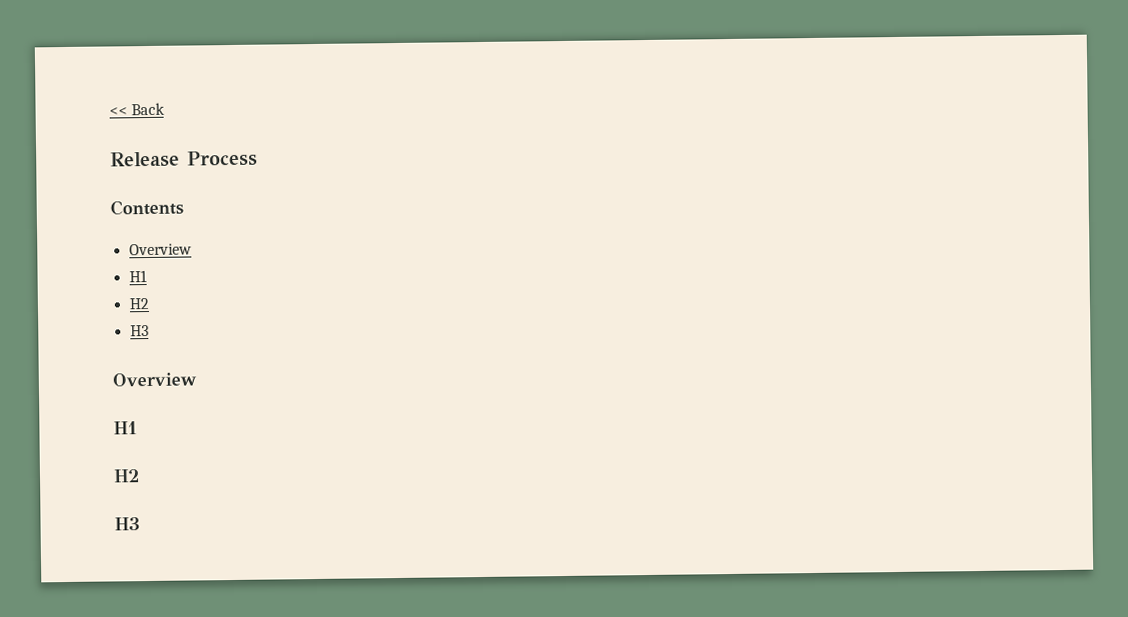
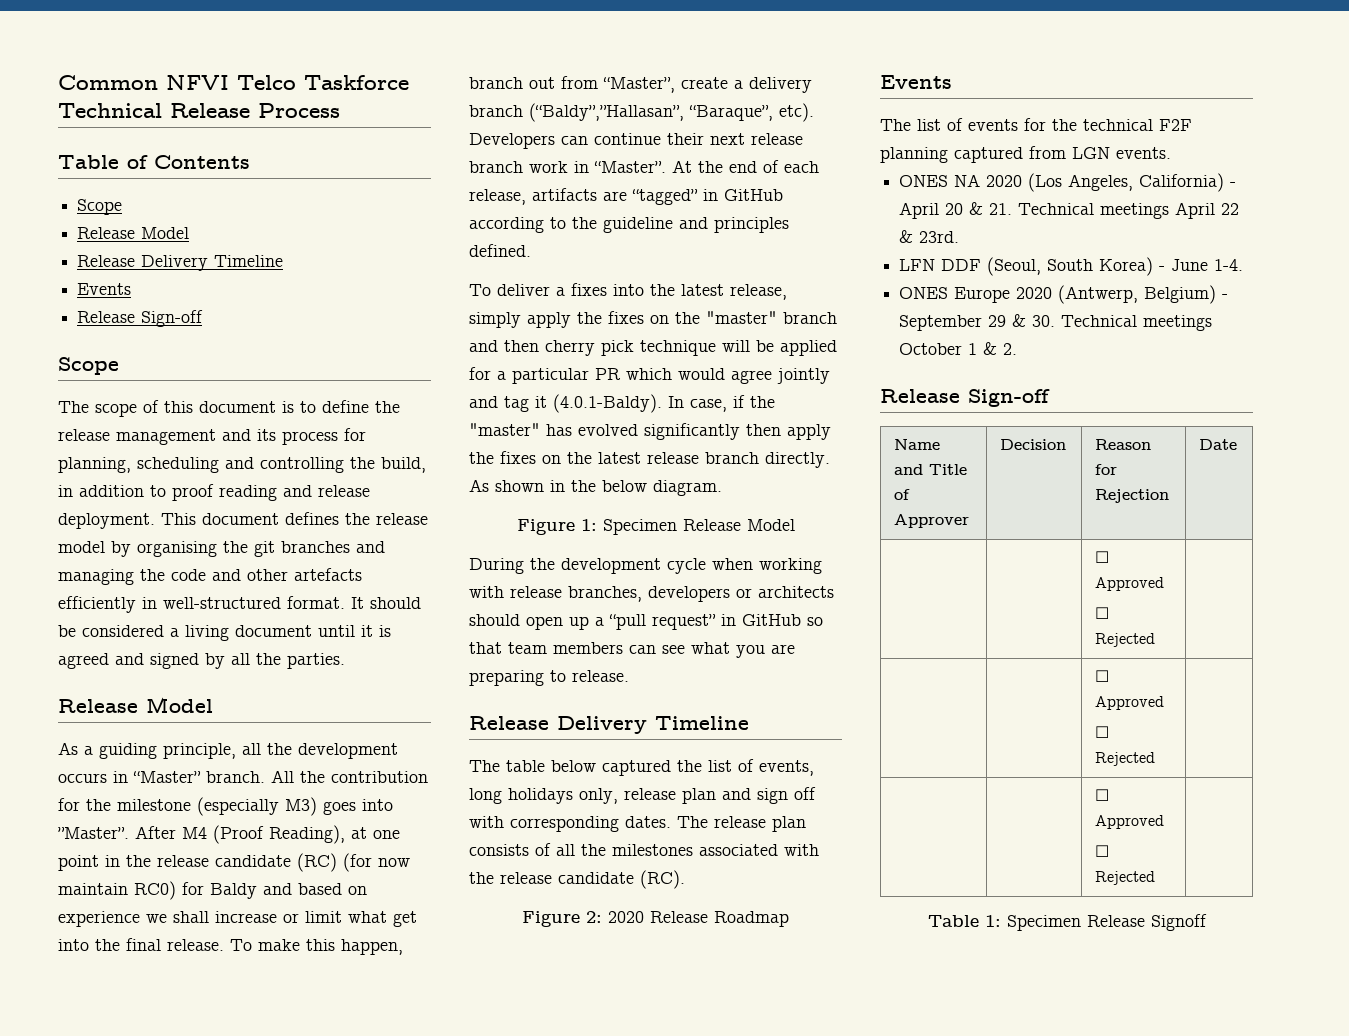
- << Back
- Release Process
+ Common NFVI Telco Taskforce Technical Release Process
- Contents
- Overview
- H1
- H2
- H3
- Overview
- H1
- H2
- H3
+ Table of Contents
+ Scope
+ Release Model
+ Release Delivery Timeline
+ Events
+ Release Sign-off
+ Scope
+ The scope of this document is to define the release management and its process for planning, scheduling and controlling the build, in addition to proof reading and release deployment. This document defines the release model by organising the git branches and managing the code and other artefacts efficiently in well-structured format. It should be considered a living document until it is agreed and signed by all the parties.
+ Release Model
+ As a guiding principle, all the development occurs in “Master” branch. All the contribution for the milestone (especially M3) goes into ”Master”. After M4 (Proof Reading), at one point in the release candidate (RC) (for now maintain RC0) for Baldy and based on experience we shall increase or limit what get into the final release. To make this happen, branch out from “Master”, create a delivery branch (“Baldy”,”Hallasan”, “Baraque”, etc). Developers can continue their next release branch work in “Master”. At the end of each release, artifacts are “tagged” in GitHub according to the guideline and principles defined.
+ To deliver a fixes into the latest release, simply apply the fixes on the "master" branch and then cherry pick technique will be applied for a particular PR which would agree jointly and tag it (4.0.1-Baldy). In case, if the "master" has evolved significantly then apply the fixes on the latest release branch directly. As shown in the below diagram.
+ Figure 1: Specimen Release Model
+ During the development cycle when working with release branches, developers or architects should open up a “pull request” in GitHub so that team members can see what you are preparing to release.
+ Release Delivery Timeline
+ The table below captured the list of events, long holidays only, release plan and sign off with corresponding dates. The release plan consists of all the milestones associated with the release candidate (RC).
+ Figure 2: 2020 Release Roadmap
+ Events
+ The list of events for the technical F2F planning captured from LGN events.
+ ONES NA 2020 (Los Angeles, California) - April 20 & 21. Technical meetings April 22 & 23rd.
+ LFN DDF (Seoul, South Korea) - June 1-4.
+ ONES Europe 2020 (Antwerp, Belgium) - September 29 & 30. Technical meetings October 1 & 2.
+ Release Sign-off
+ Name and Title of Approver | Decision | Reason for Rejection | Date
+ | | ☐ Approved
+ ☐ Rejected |
+ | | ☐ Approved
+ ☐ Rejected |
+ | | ☐ Approved
+ ☐ Rejected |
+ Table 1: Specimen Release Signoff

